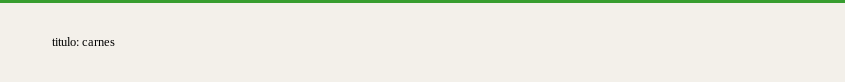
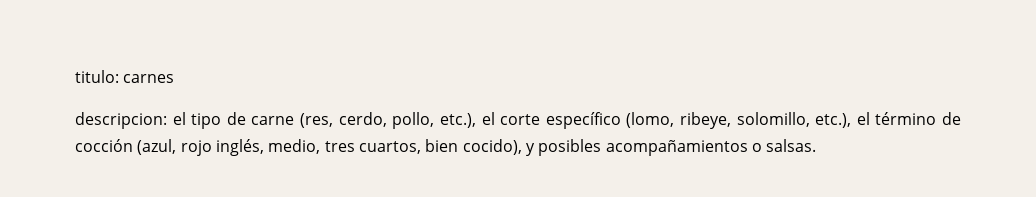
+ descripcion: el tipo de carne (res, cerdo, pollo, etc.), el corte específico (lomo, ribeye, solomillo, etc.), el término de cocción (azul, rojo inglés, medio, tres cuartos, bien cocido), y posibles acompañamientos o salsas.

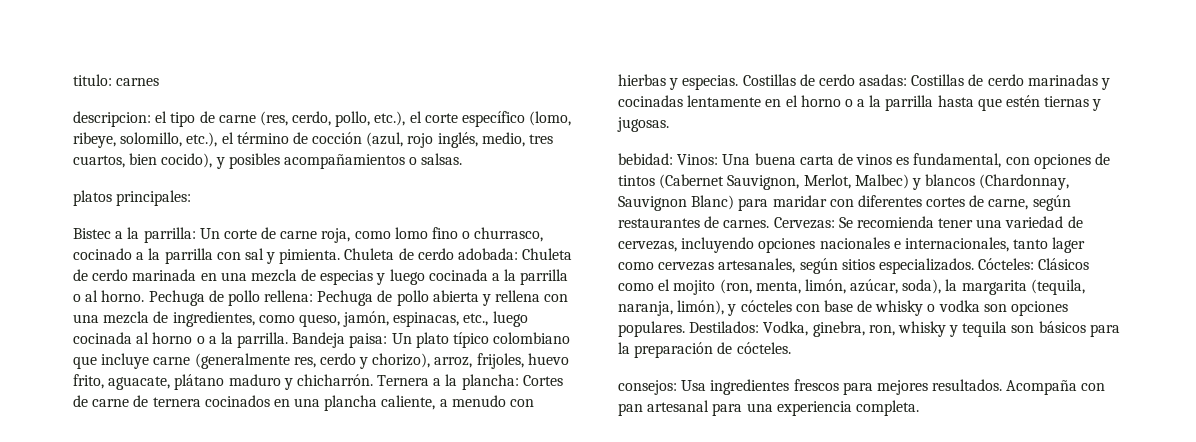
+ platos principales:
+ Bistec a la parrilla: Un corte de carne roja, como lomo fino o churrasco, cocinado a la parrilla con sal y pimienta. Chuleta de cerdo adobada: Chuleta de cerdo marinada en una mezcla de especias y luego cocinada a la parrilla o al horno. Pechuga de pollo rellena: Pechuga de pollo abierta y rellena con una mezcla de ingredientes, como queso, jamón, espinacas, etc., luego cocinada al horno o a la parrilla. Bandeja paisa: Un plato típico colombiano que incluye carne (generalmente res, cerdo y chorizo), arroz, frijoles, huevo frito, aguacate, plátano maduro y chicharrón. Ternera a la plancha: Cortes de carne de ternera cocinados en una plancha caliente, a menudo con hierbas y especias. Costillas de cerdo asadas: Costillas de cerdo marinadas y cocinadas lentamente en el horno o a la parrilla hasta que estén tiernas y jugosas.
+ bebidad: Vinos: Una buena carta de vinos es fundamental, con opciones de tintos (Cabernet Sauvignon, Merlot, Malbec) y blancos (Chardonnay, Sauvignon Blanc) para maridar con diferentes cortes de carne, según restaurantes de carnes. Cervezas: Se recomienda tener una variedad de cervezas, incluyendo opciones nacionales e internacionales, tanto lager como cervezas artesanales, según sitios especializados. Cócteles: Clásicos como el mojito (ron, menta, limón, azúcar, soda), la margarita (tequila, naranja, limón), y cócteles con base de whisky o vodka son opciones populares. Destilados: Vodka, ginebra, ron, whisky y tequila son básicos para la preparación de cócteles.
+ consejos: Usa ingredientes frescos para mejores resultados. Acompaña con pan artesanal para una experiencia completa.

